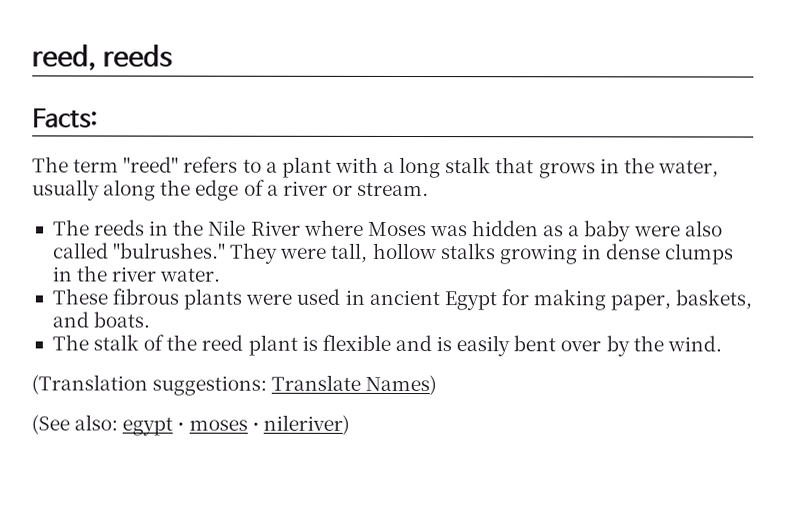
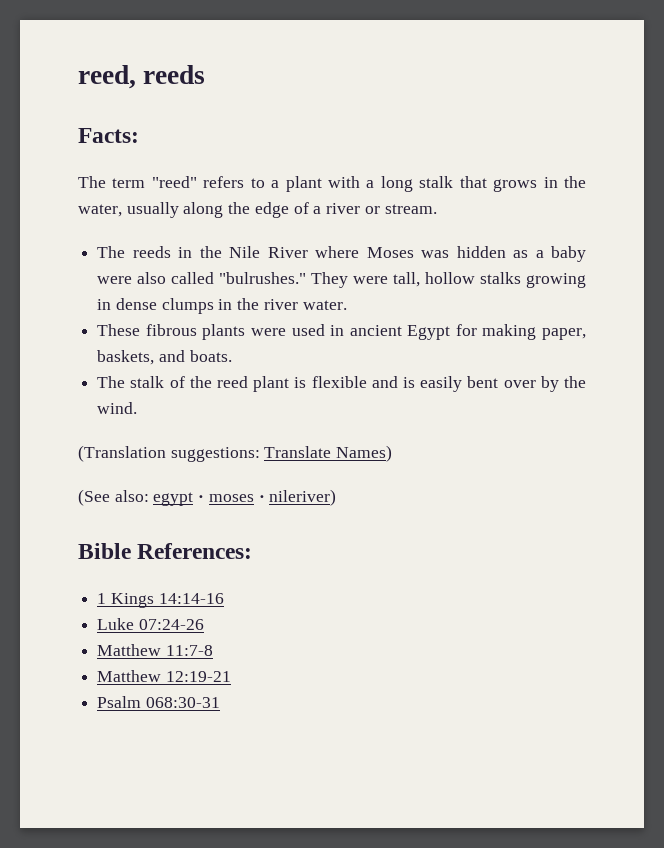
+ Bible References:
+ 1 Kings 14:14-16
+ Luke 07:24-26
+ Matthew 11:7-8
+ Matthew 12:19-21
+ Psalm 068:30-31

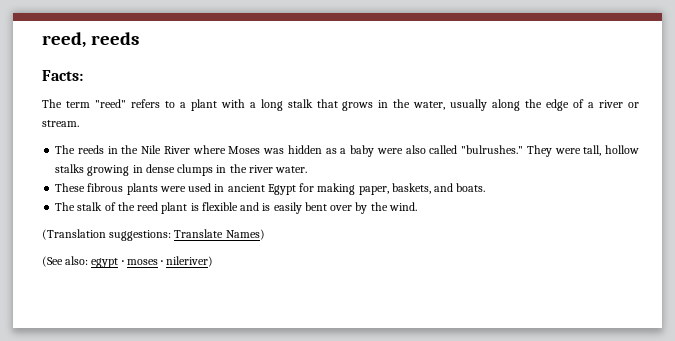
- Bible References:
- 1 Kings 14:14-16
- Luke 07:24-26
- Matthew 11:7-8
- Matthew 12:19-21
- Psalm 068:30-31

